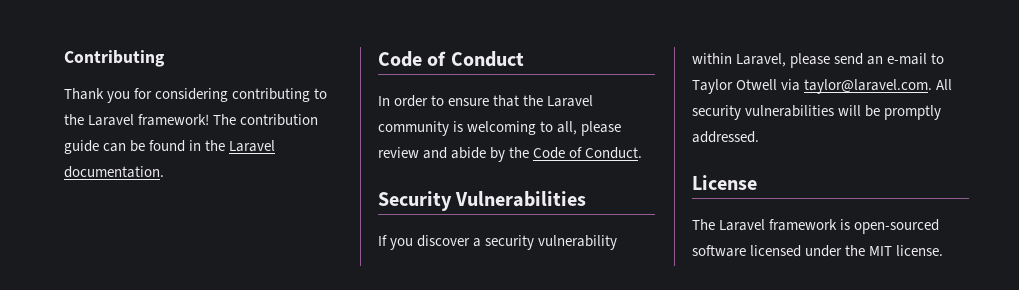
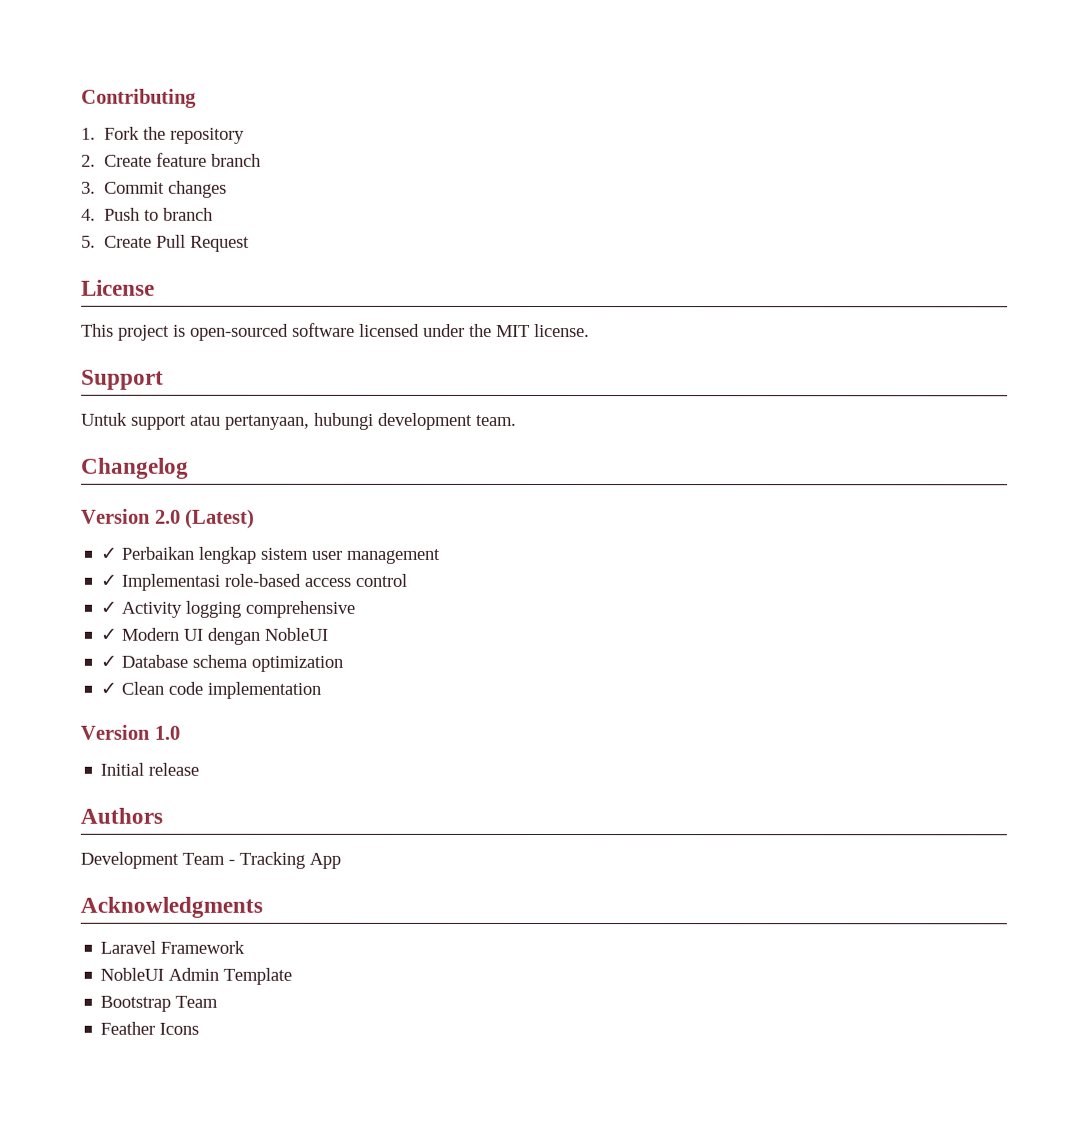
- Thank you for considering contributing to the Laravel framework! The contribution guide can be found in the Laravel documentation.
- Code of Conduct
- In order to ensure that the Laravel community is welcoming to all, please review and abide by the Code of Conduct.
- Security Vulnerabilities
- If you discover a security vulnerability within Laravel, please send an e-mail to Taylor Otwell via taylor@laravel.com. All security vulnerabilities will be promptly addressed.
+ 1. Fork the repository
+ 2. Create feature branch
+ 3. Commit changes
+ 4. Push to branch
+ 5. Create Pull Request
  License
- The Laravel framework is open-sourced software licensed under the MIT license.
+ This project is open-sourced software licensed under the MIT license.
+ Support
+ Untuk support atau pertanyaan, hubungi development team.
+ Changelog
+ Version 2.0 (Latest)
+ ✓ Perbaikan lengkap sistem user management
+ ✓ Implementasi role-based access control
+ ✓ Activity logging comprehensive
+ ✓ Modern UI dengan NobleUI
+ ✓ Database schema optimization
+ ✓ Clean code implementation
+ Version 1.0
+ Initial release
+ Authors
+ Development Team - Tracking App
+ Acknowledgments
+ Laravel Framework
+ NobleUI Admin Template
+ Bootstrap Team
+ Feather Icons

